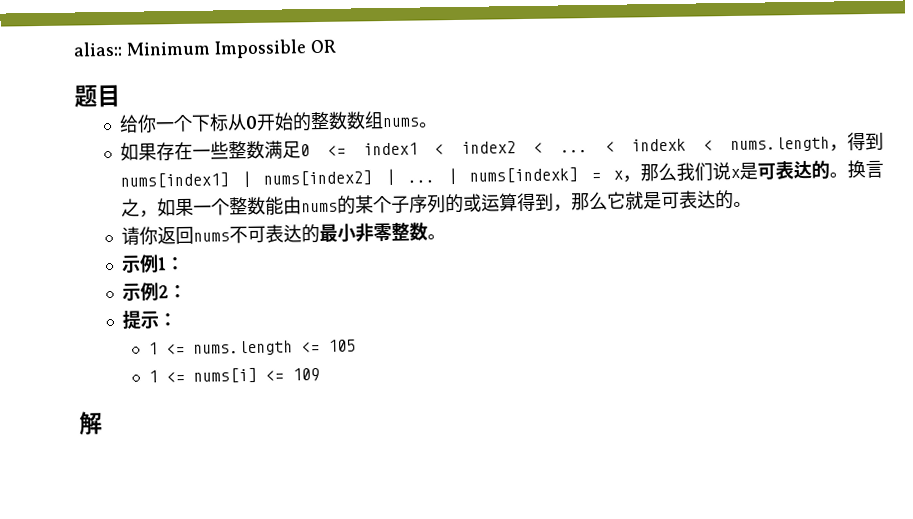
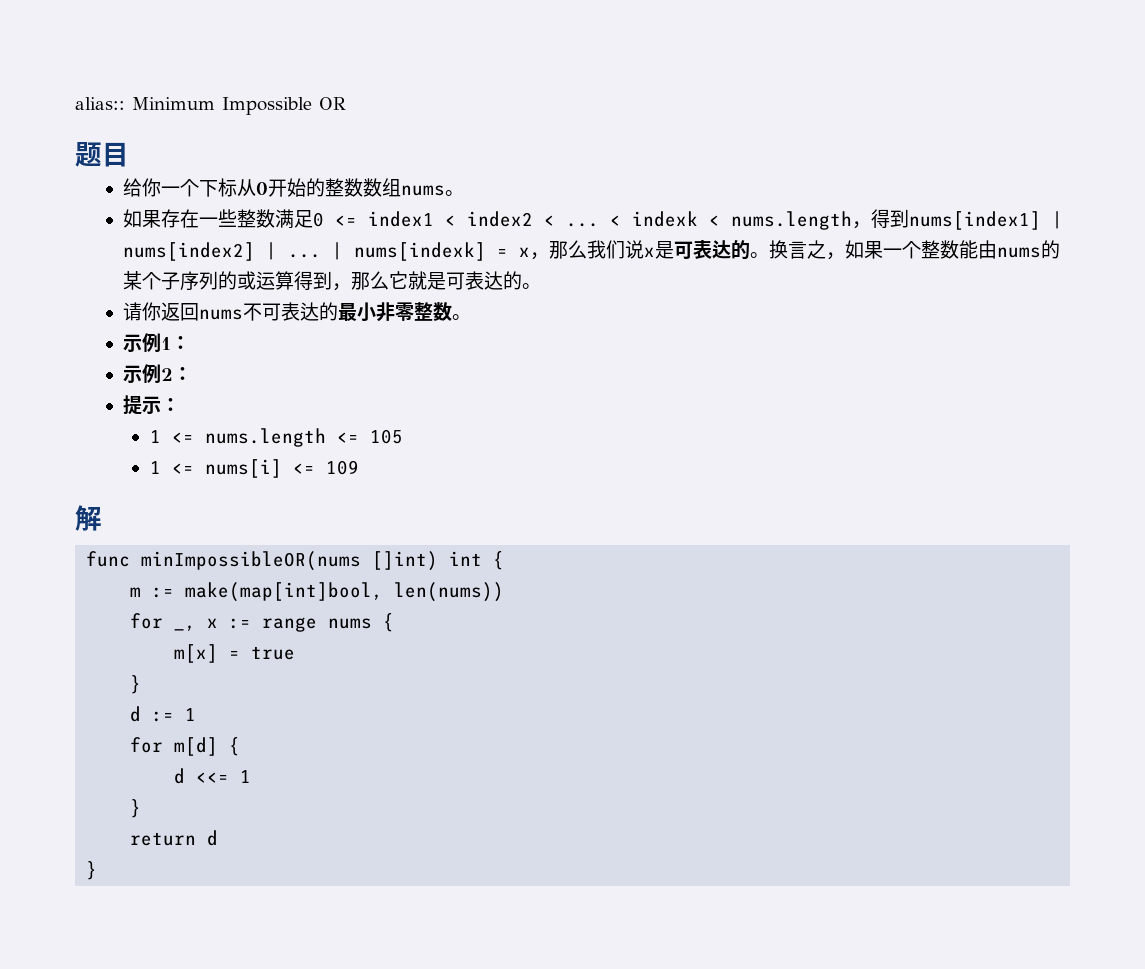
+ func minImpossibleOR(nums []int) int {
+ m := make(map[int]bool, len(nums))
+ for _, x := range nums {
+ m[x] = true
+ }
+ d := 1
+ for m[d] {
+ d <<= 1
+ }
+ return d
+ }

